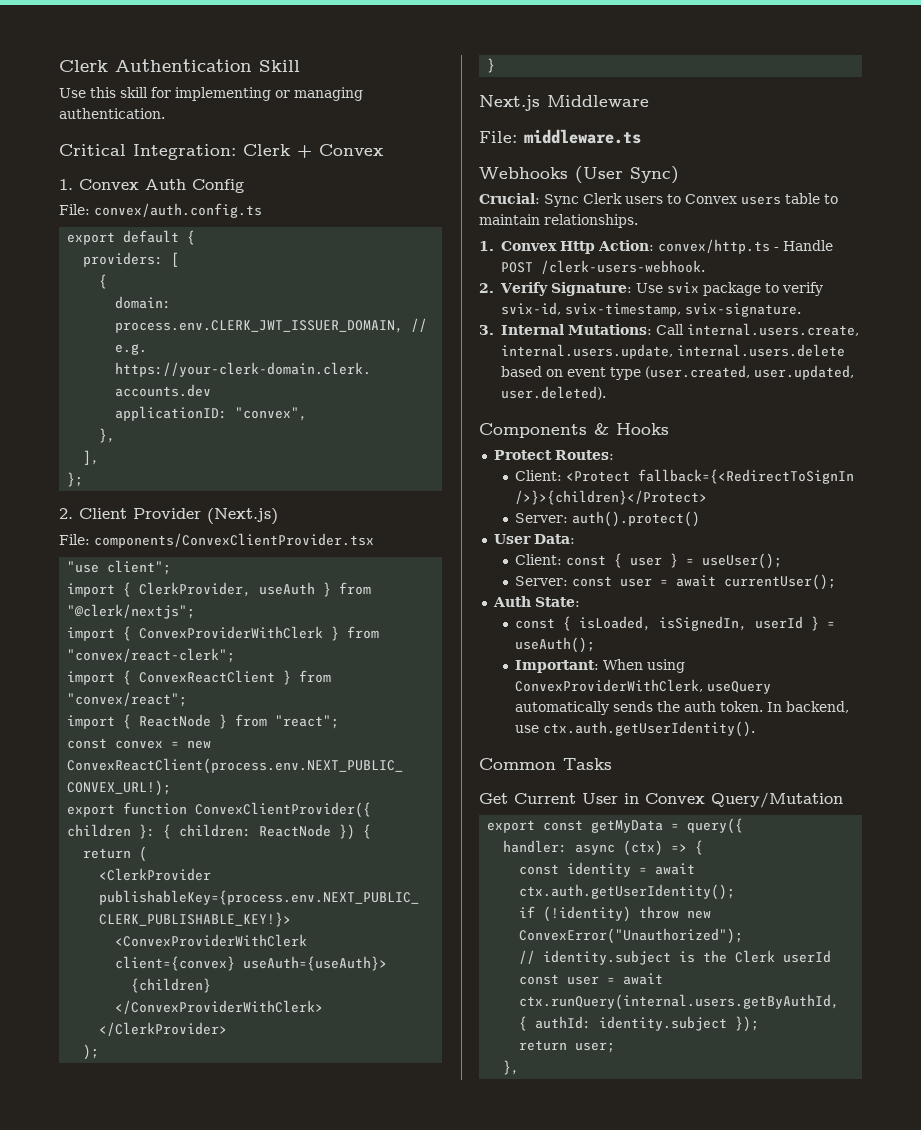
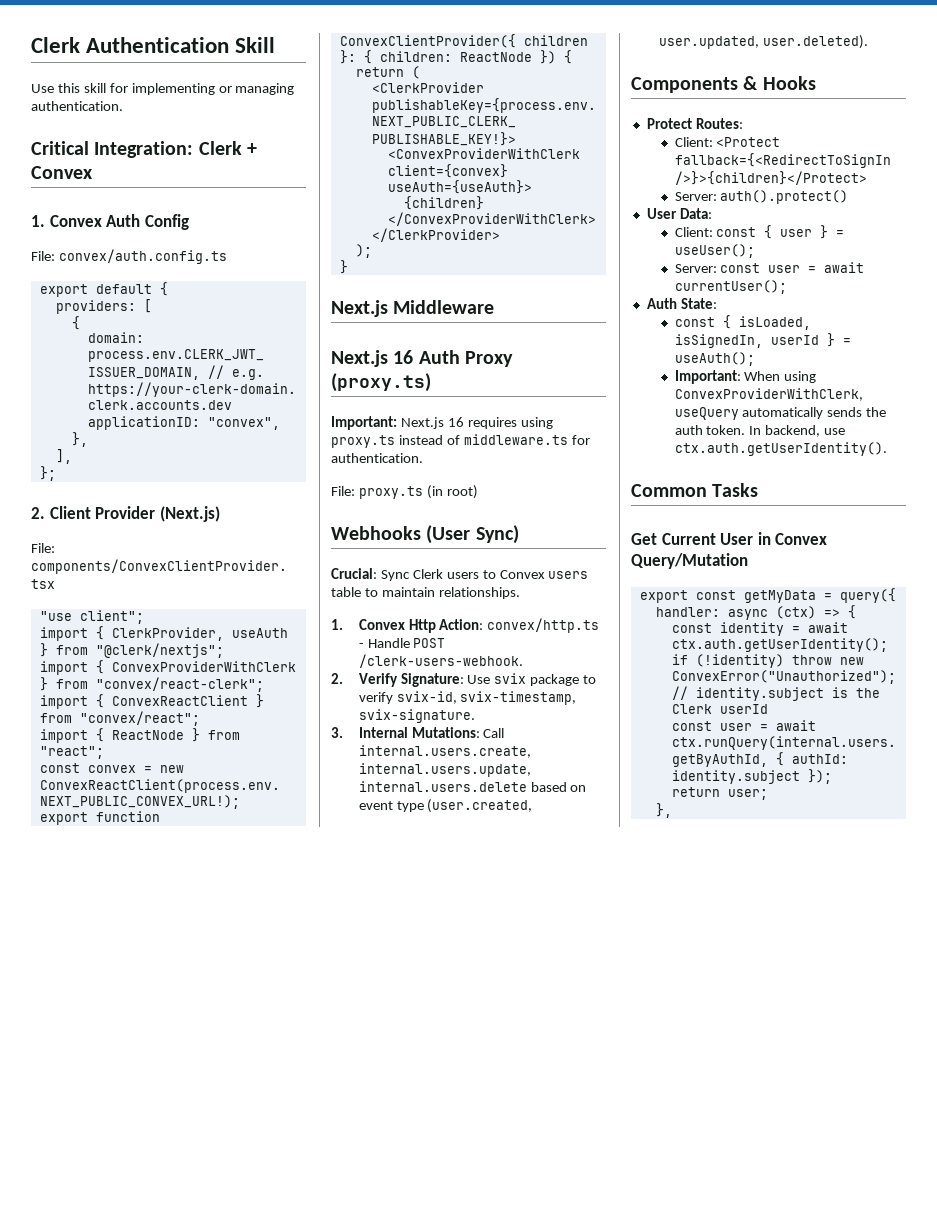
- File: middleware.ts
+ Next.js 16 Auth Proxy (proxy.ts)
+ Important: Next.js 16 requires using proxy.ts instead of middleware.ts for authentication.
+ File: proxy.ts (in root)

